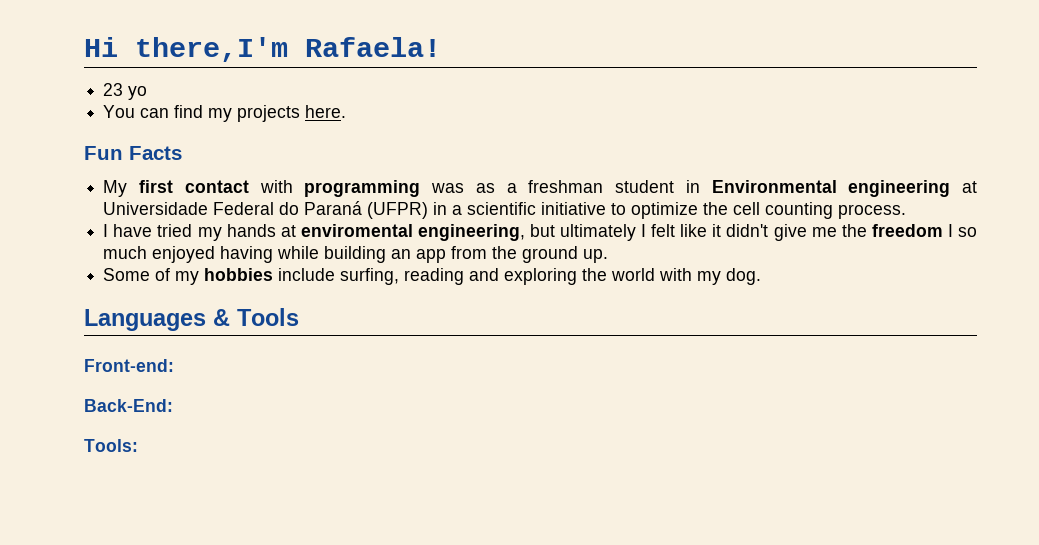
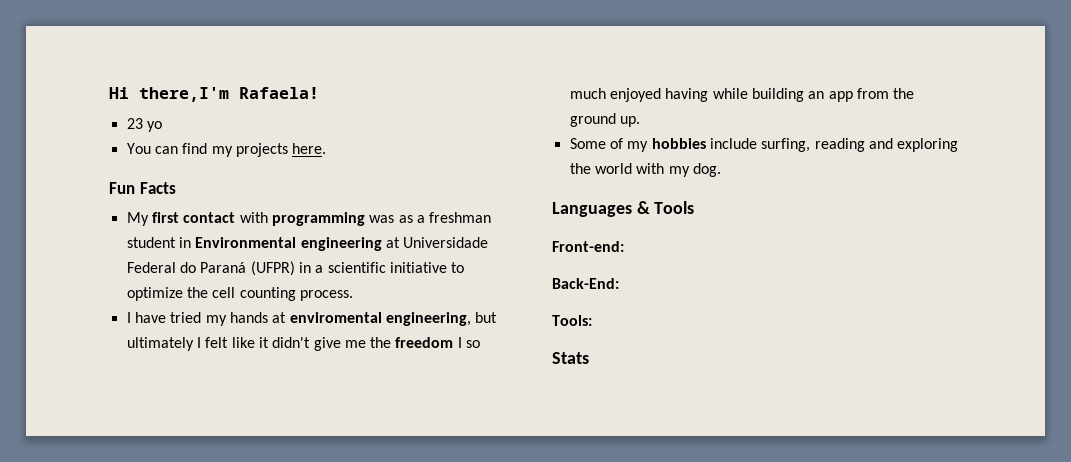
+ Stats

